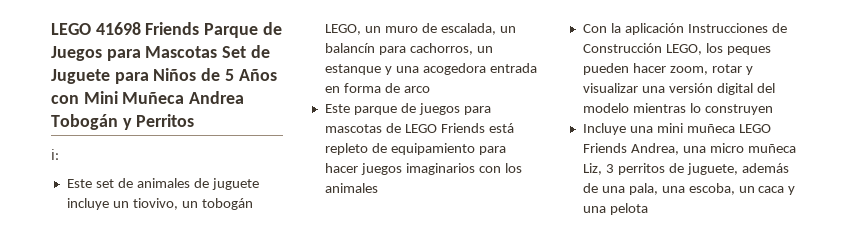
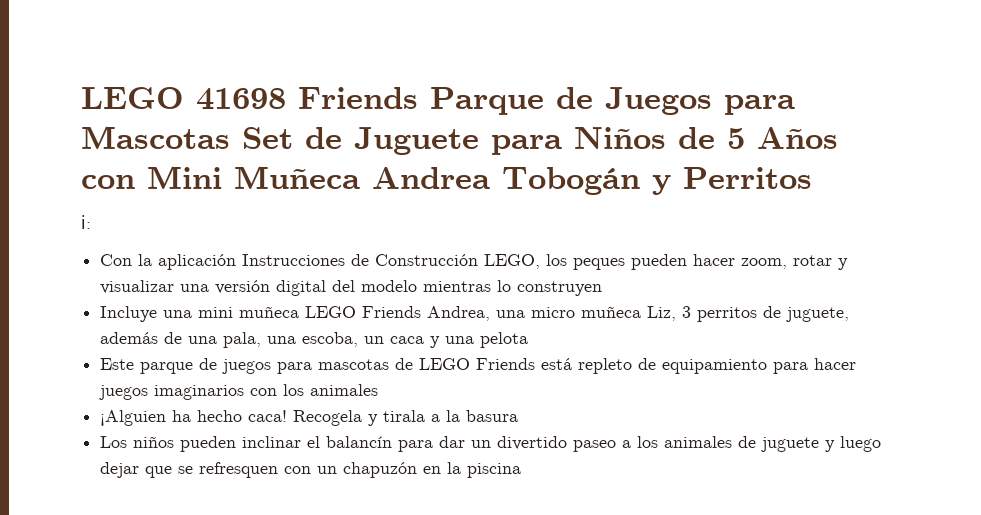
- Este set de animales de juguete incluye un tiovivo, un tobogán LEGO, un muro de escalada, un balancín para cachorros, un estanque y una acogedora entrada en forma de arco
- Este parque de juegos para mascotas de LEGO Friends está repleto de equipamiento para hacer juegos imaginarios con los animales
+ Este parque de juegos para mascotas de LEGO Friends está repleto de equipamiento para hacer juegos imaginarios con los animales
+ ¡Alguien ha hecho caca! Recogela y tirala a la basura
+ Los niños pueden inclinar el balancín para dar un divertido paseo a los animales de juguete y luego dejar que se refresquen con un chapuzón en la piscina

